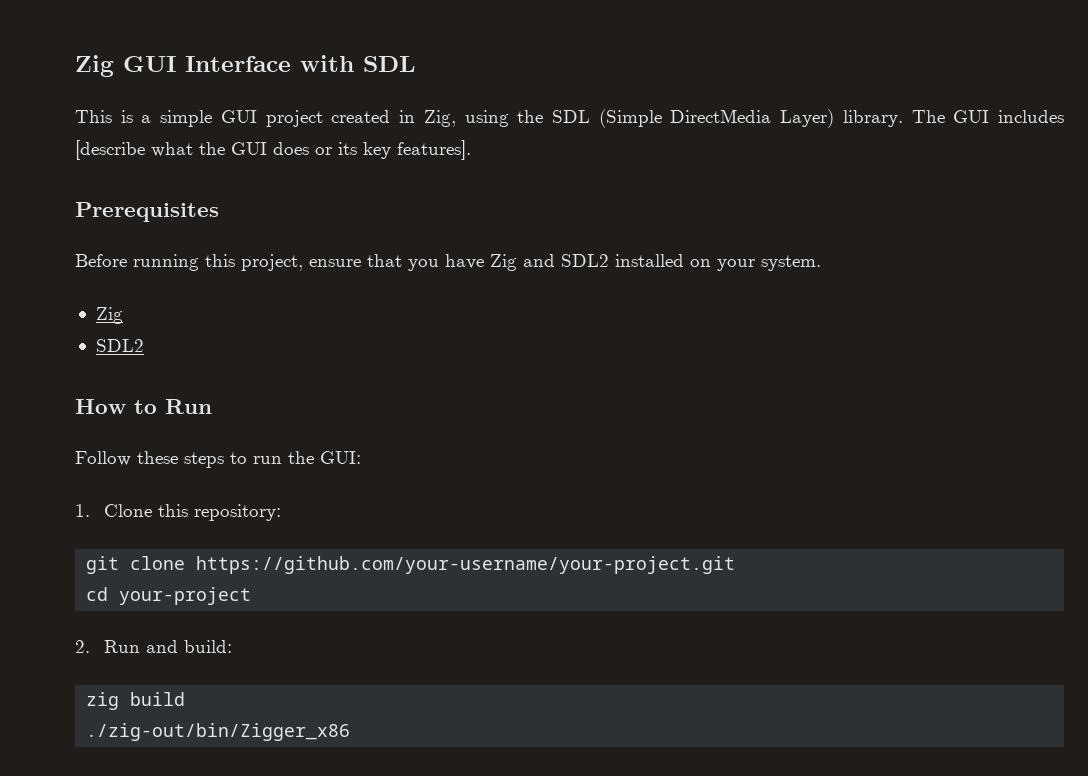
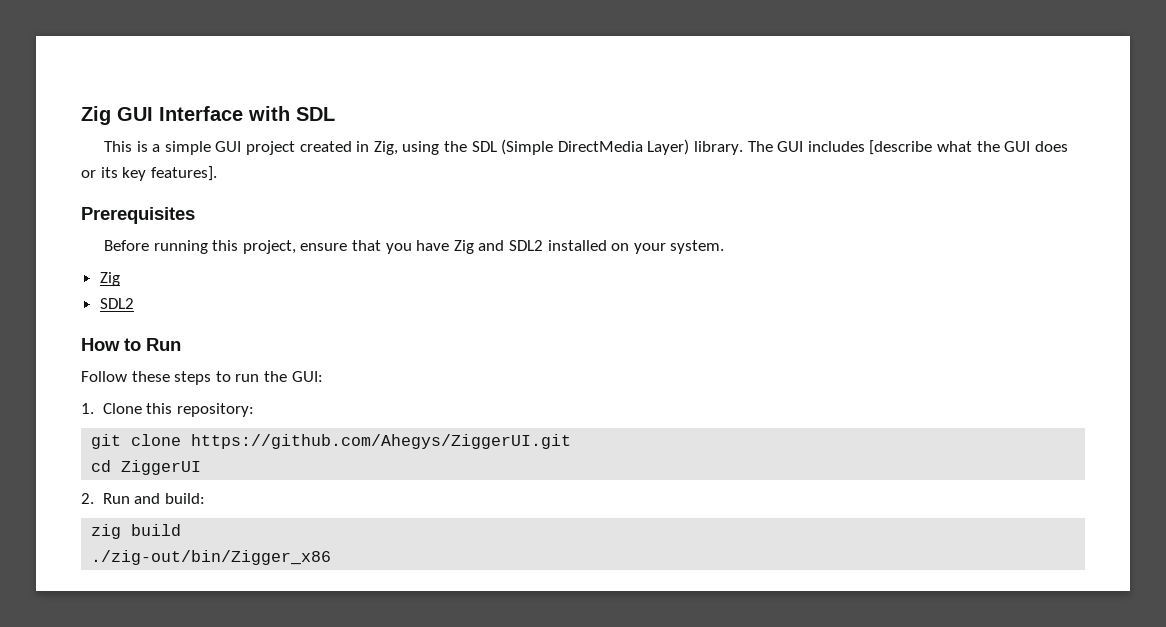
- git clone https://github.com/your-username/your-project.git
+ git clone https://github.com/Ahegys/ZiggerUI.git
- cd your-project
+ cd ZiggerUI

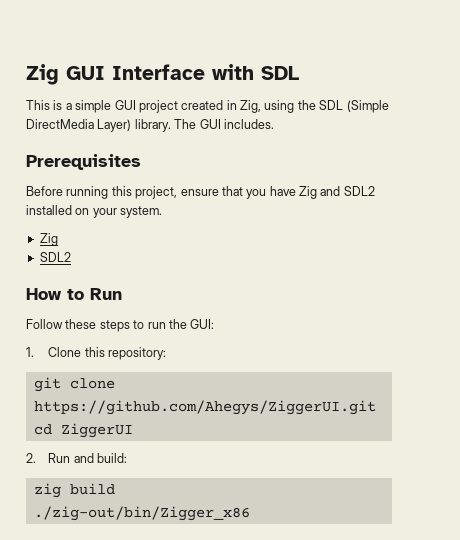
- The GUI includes [describe what the GUI does or its key features].
+ The GUI includes.

